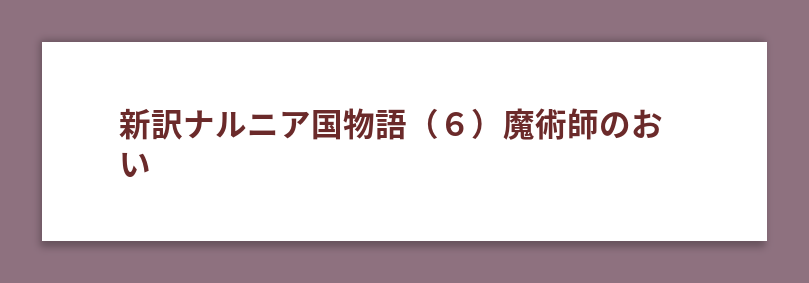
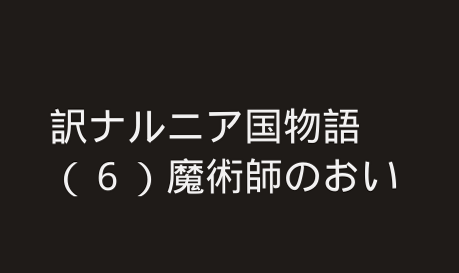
- 新訳ナルニア国物語（６）魔術師のおい
+ 訳ナルニア国物語（６）魔術師のおい

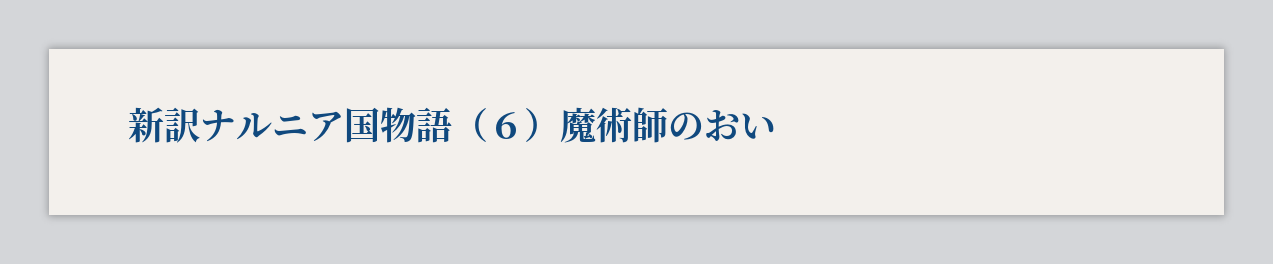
- 訳ナルニア国物語（６）魔術師のおい
+ 新訳ナルニア国物語（６）魔術師のおい

